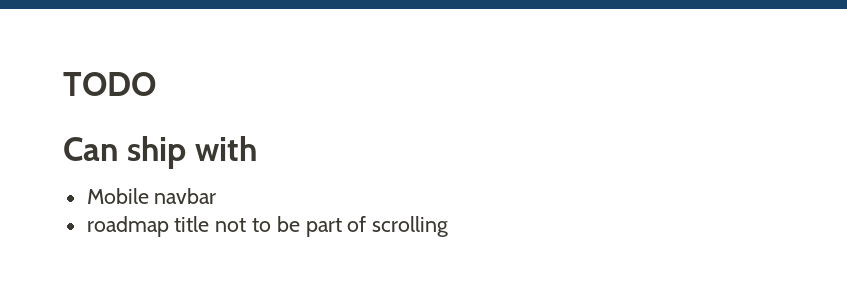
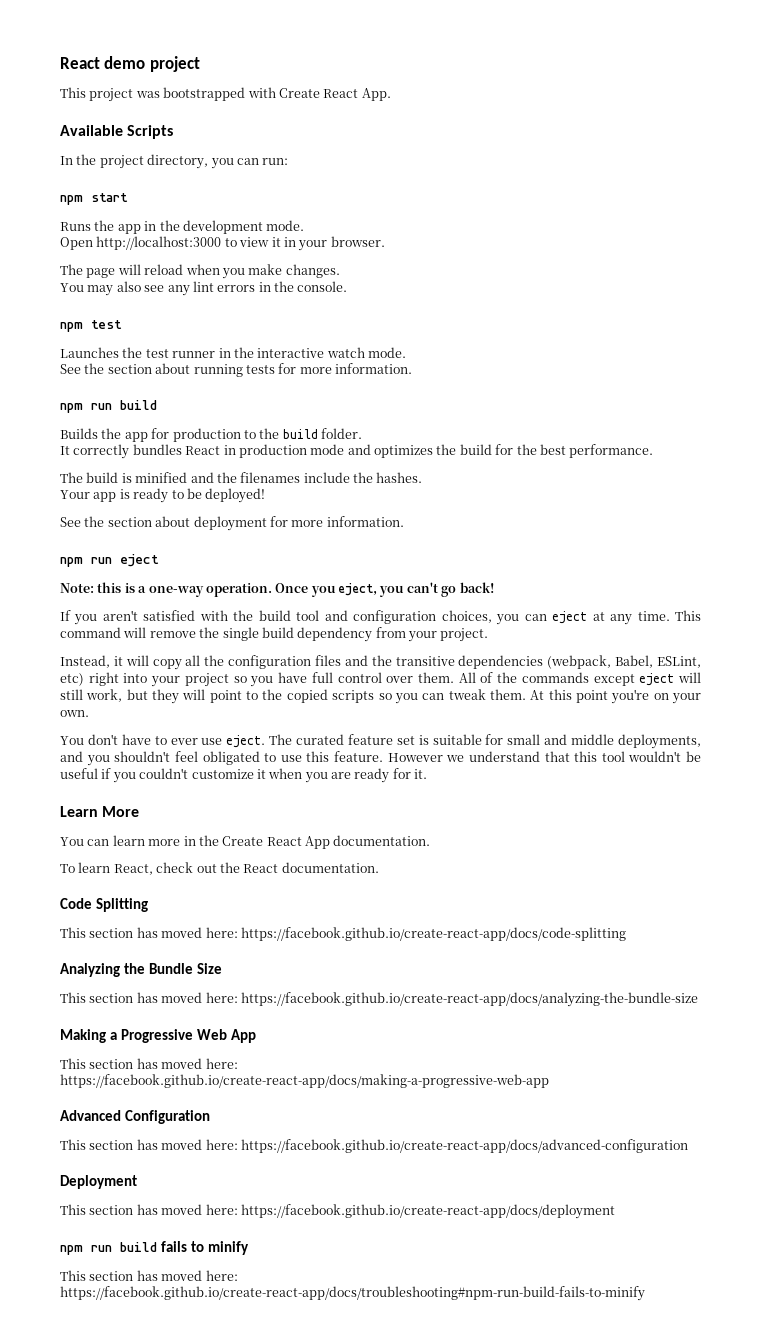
- TODO
- Can ship with
- Mobile navbar
- roadmap title not to be part of scrolling
+ React demo project
+ This project was bootstrapped with Create React App.
+ Available Scripts
+ In the project directory, you can run:
+ npm start
+ Runs the app in the development mode.
+ Open http://localhost:3000 to view it in your browser.
+ The page will reload when you make changes.
+ You may also see any lint errors in the console.
+ npm test
+ Launches the test runner in the interactive watch mode.
+ See the section about running tests for more information.
+ npm run build
+ Builds the app for production to the build folder.
+ It correctly bundles React in production mode and optimizes the build for the best performance.
+ The build is minified and the filenames include the hashes.
+ Your app is ready to be deployed!
+ See the section about deployment for more information.
+ npm run eject
+ Note: this is a one-way operation. Once you eject, you can't go back!
+ If you aren't satisfied with the build tool and configuration choices, you can eject at any time. This command will remove the single build dependency from your project.
+ Instead, it will copy all the configuration files and the transitive dependencies (webpack, Babel, ESLint, etc) right into your project so you have full control over them. All of the commands except eject will still work, but they will point to the copied scripts so you can tweak them. At this point you're on your own.
+ You don't have to ever use eject. The curated feature set is suitable for small and middle deployments, and you shouldn't feel obligated to use this feature. However we understand that this tool wouldn't be useful if you couldn't customize it when you are ready for it.
+ Learn More
+ You can learn more in the Create React App documentation.
+ To learn React, check out the React documentation.
+ Code Splitting
+ This section has moved here: https://facebook.github.io/create-react-app/docs/code-splitting
+ Analyzing the Bundle Size
+ This section has moved here: https://facebook.github.io/create-react-app/docs/analyzing-the-bundle-size
+ Making a Progressive Web App
+ This section has moved here: https://facebook.github.io/create-react-app/docs/making-a-progressive-web-app
+ Advanced Configuration
+ This section has moved here: https://facebook.github.io/create-react-app/docs/advanced-configuration
+ Deployment
+ This section has moved here: https://facebook.github.io/create-react-app/docs/deployment
+ npm run build fails to minify
+ This section has moved here: https://facebook.github.io/create-react-app/docs/troubleshooting#npm-run-build-fails-to-minify

